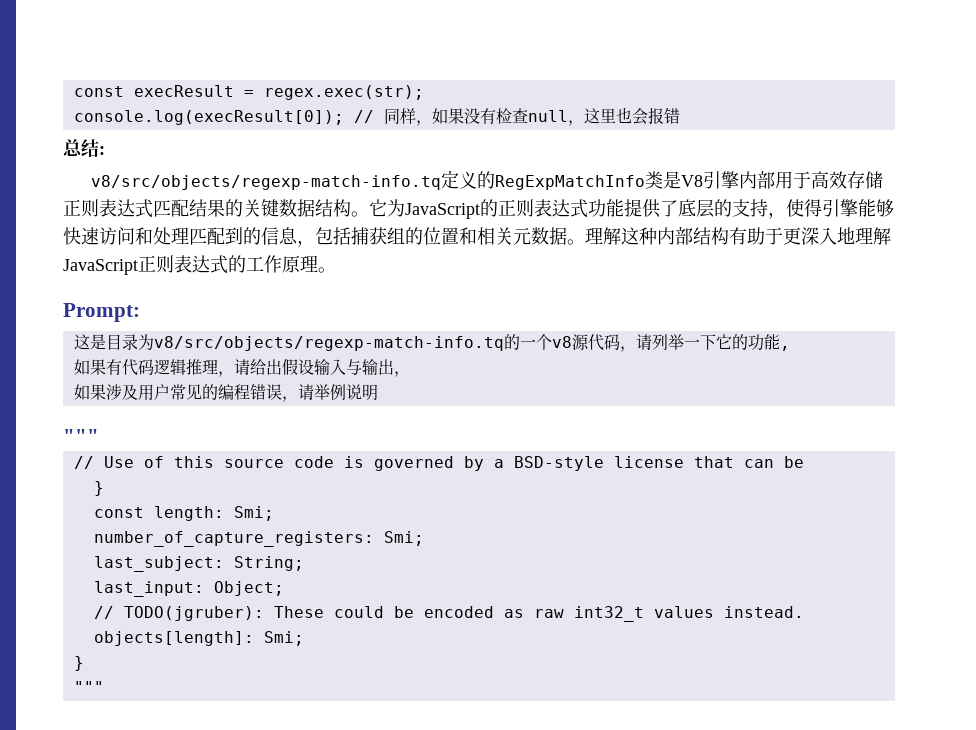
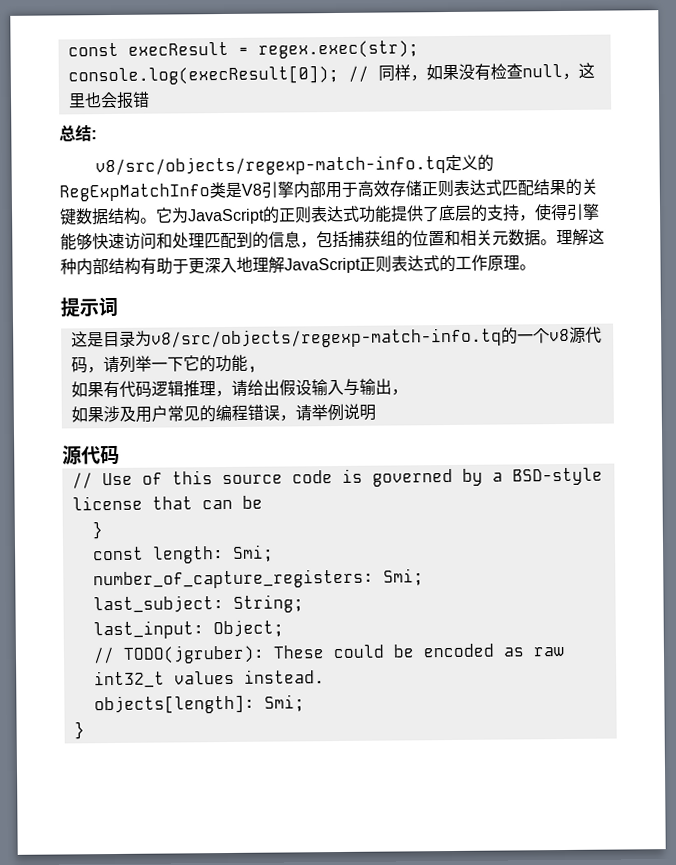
- Prompt:
+ 提示词
  如果涉及用户常见的编程错误，请举例说明
- """
+ 源代码
  objects[length]: Smi;
  }
- """

